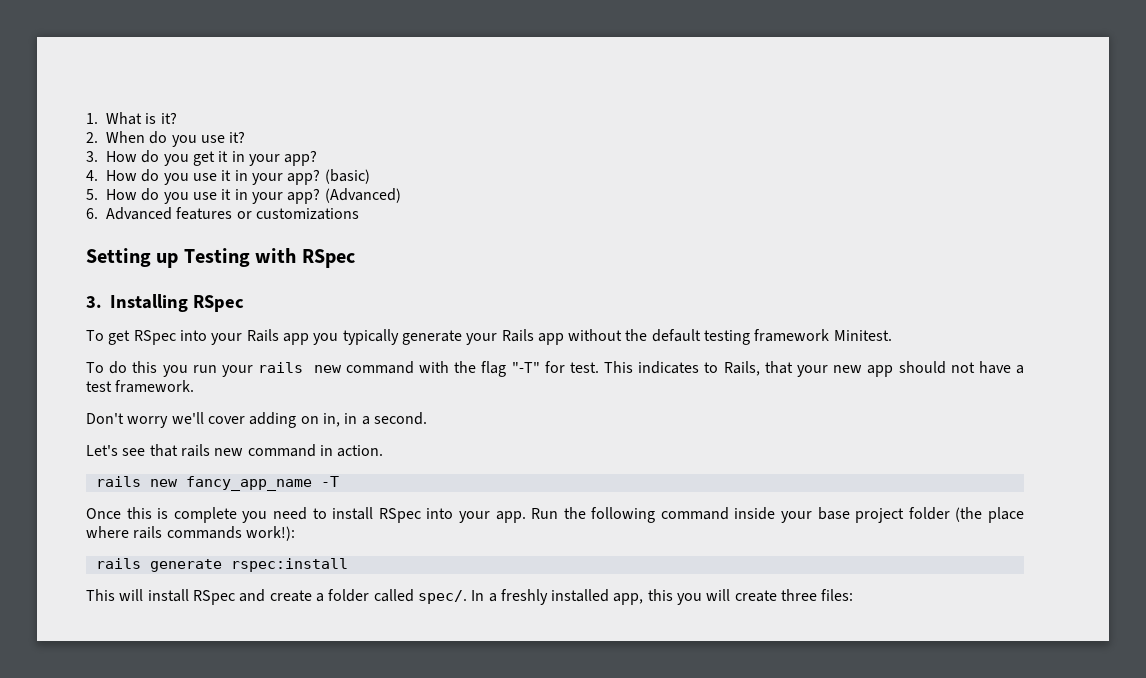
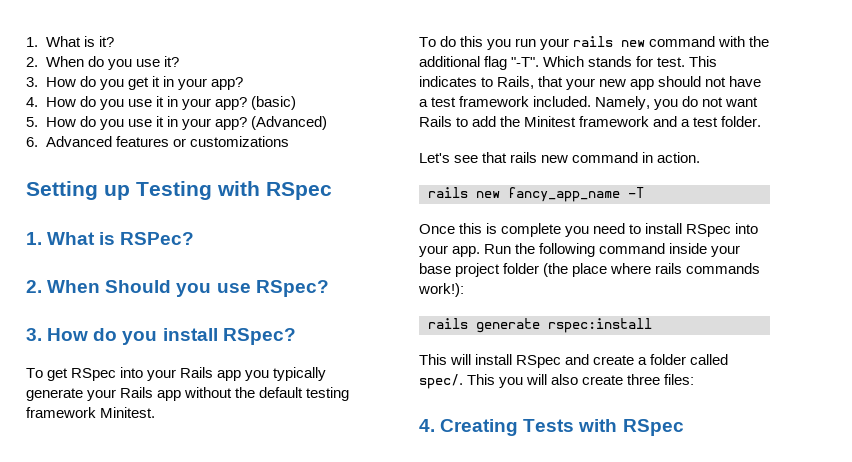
- 3. Installing RSpec
+ 1. What is RSPec?
+ 2. When Should you use RSpec?
+ 3. How do you install RSpec?
- To do this you run your rails new command with the flag "-T" for test.
+ To do this you run your rails new command with the additional flag "-T". Which stands for test.
- This indicates to Rails, that your new app should not have a test framework.
- Don't worry we'll cover adding on in, in a second.
+ This indicates to Rails, that your new app should not have a test framework included. Namely, you do not want Rails to add the Minitest framework and a test folder.
- In a freshly installed app, this you will create three files:
+ This you will also create three files:
+ 4. Creating Tests with RSpec

